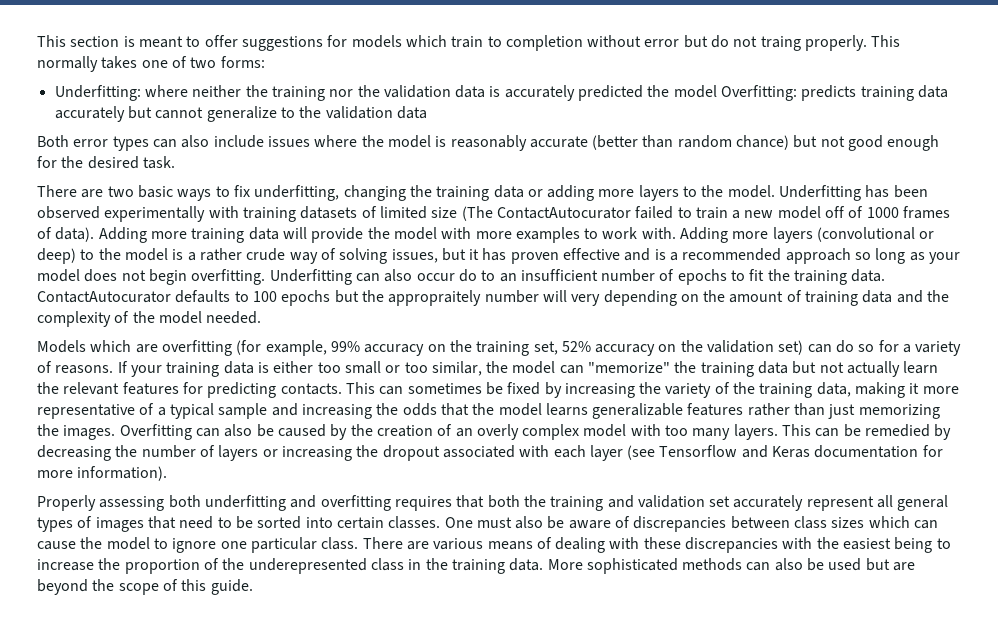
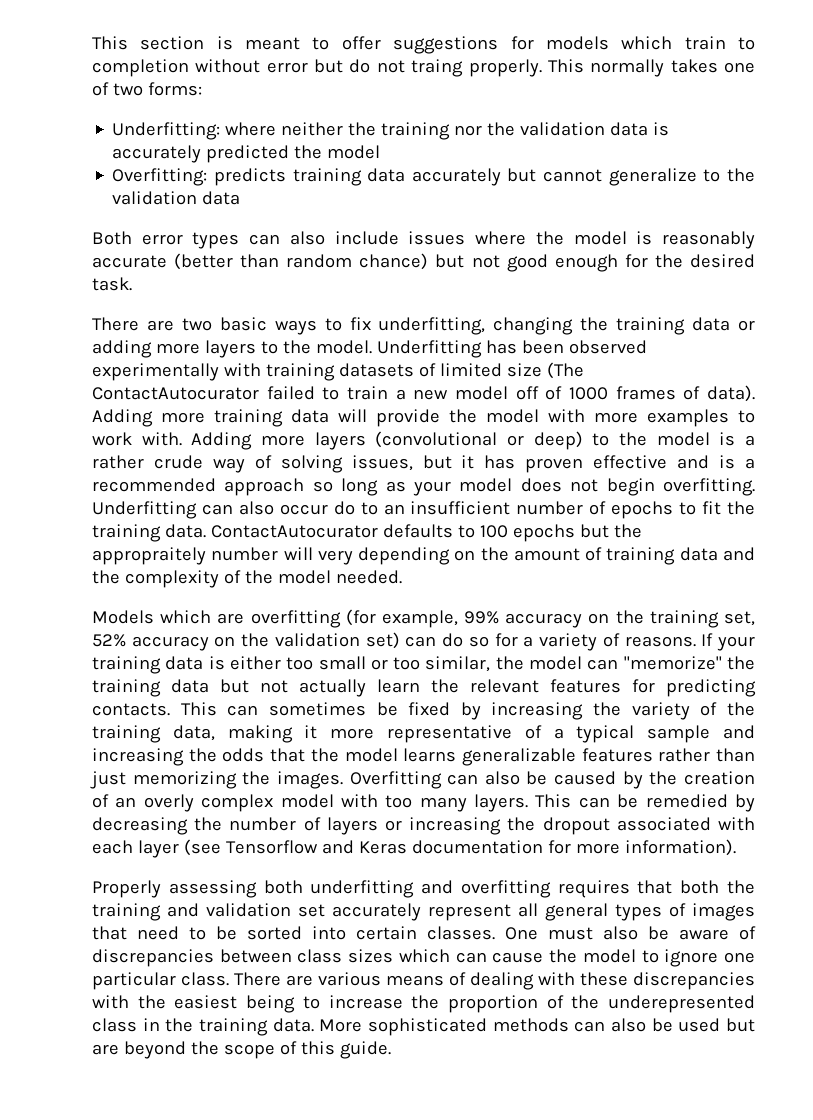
- Underfitting: where neither the training nor the validation data is accurately predicted the model Overfitting: predicts training data accurately but cannot generalize to the validation data
+ Underfitting: where neither the training nor the validation data is accurately predicted the model
+ Overfitting: predicts training data accurately but cannot generalize to the validation data

